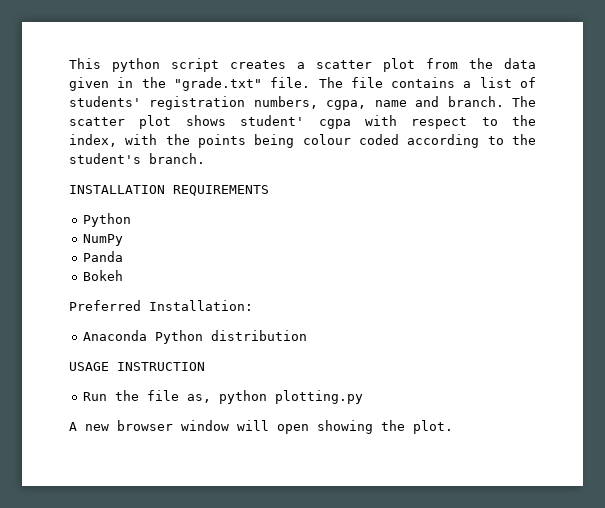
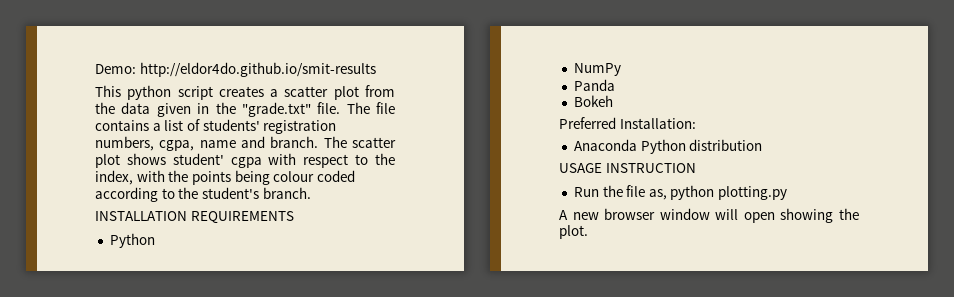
+ Demo: http://eldor4do.github.io/smit-results

